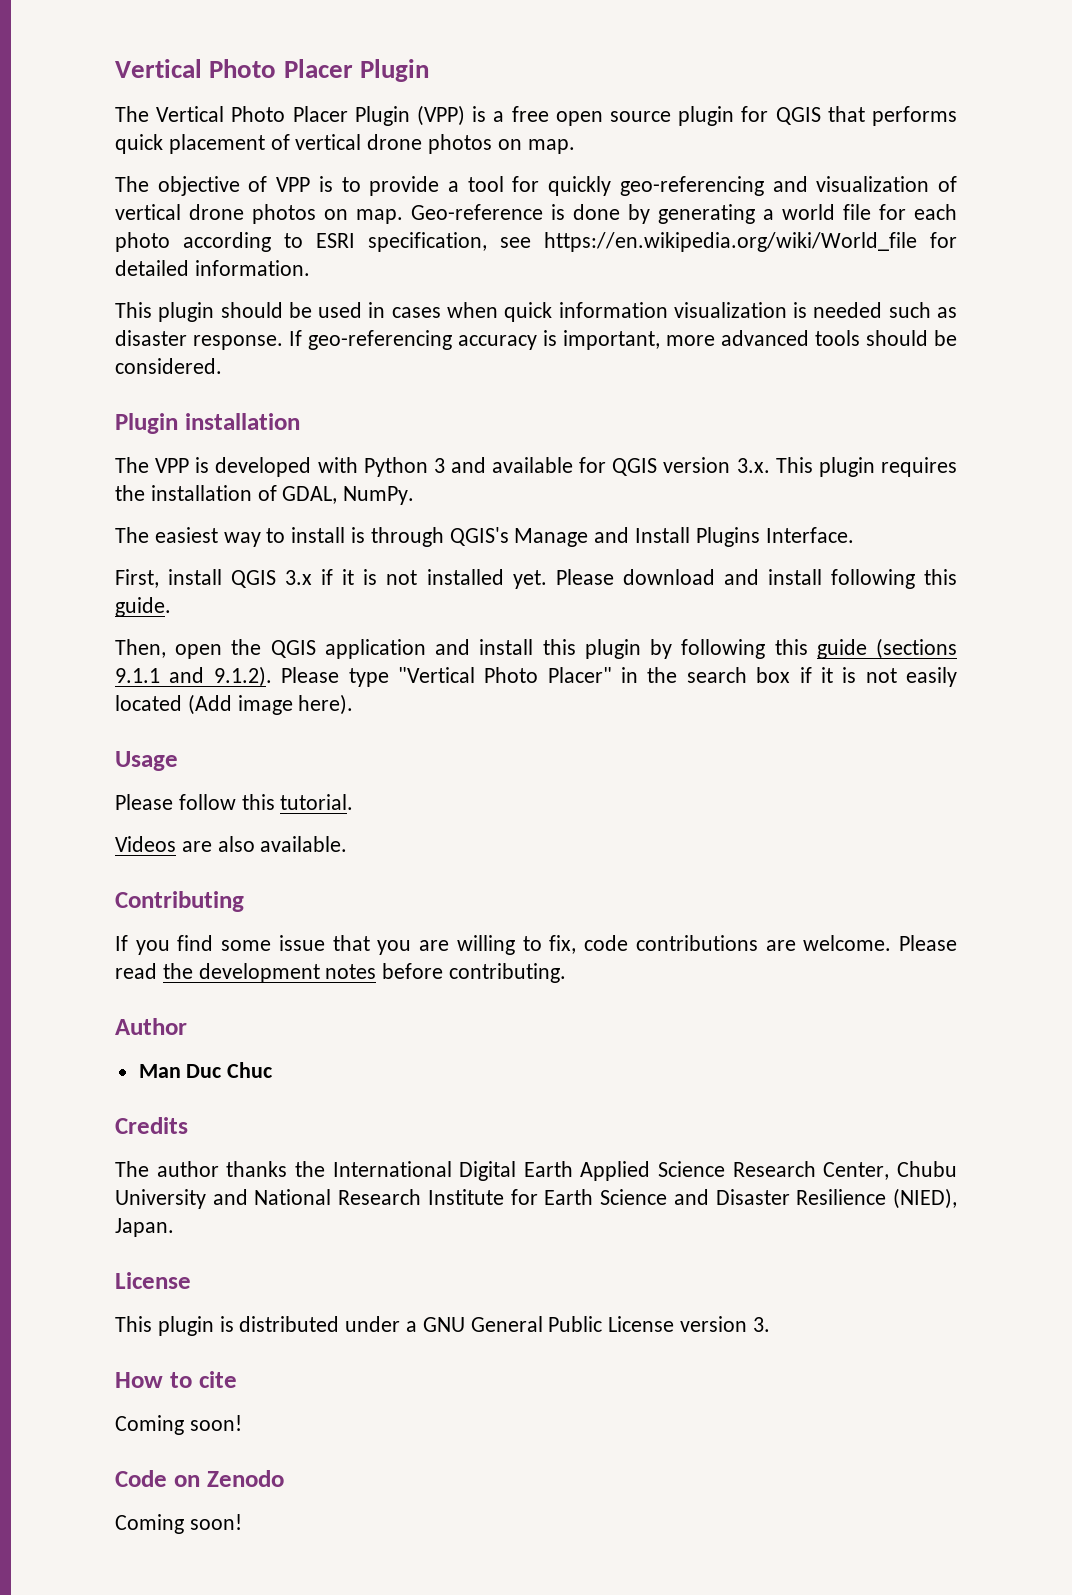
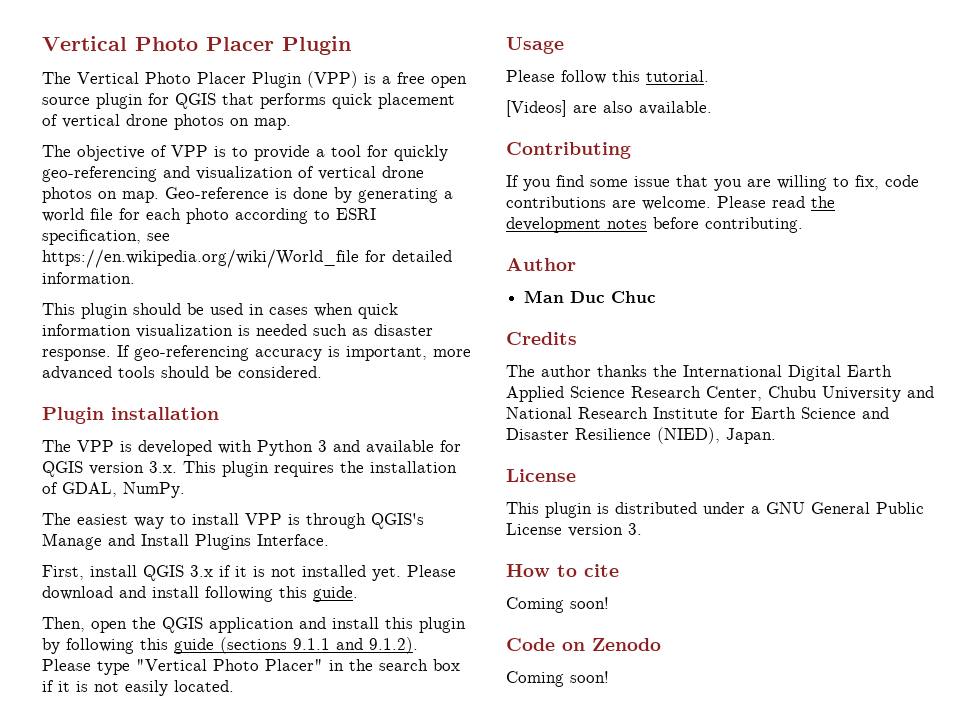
- The easiest way to install is through QGIS's Manage and Install Plugins Interface.
+ The easiest way to install VPP is through QGIS's Manage and Install Plugins Interface.
- Then, open the QGIS application and install this plugin by following this guide (sections 9.1.1 and 9.1.2). Please type "Vertical Photo Placer" in the search box if it is not easily located (Add image here).
+ Then, open the QGIS application and install this plugin by following this guide (sections 9.1.1 and 9.1.2). Please type "Vertical Photo Placer" in the search box if it is not easily located.
- Videos are also available.
+ [Videos] are also available.

